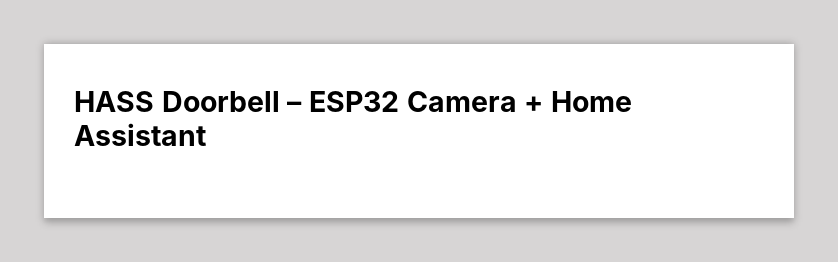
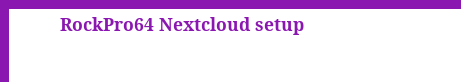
- HASS Doorbell – ESP32 Camera + Home Assistant
+ RockPro64 Nextcloud setup

